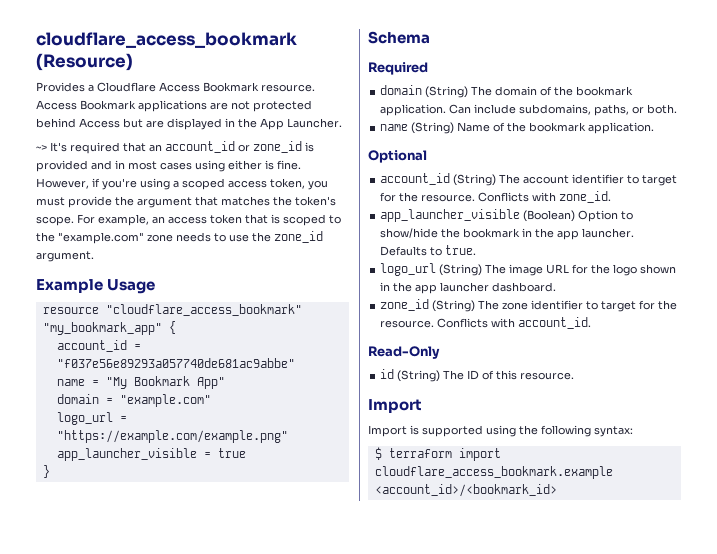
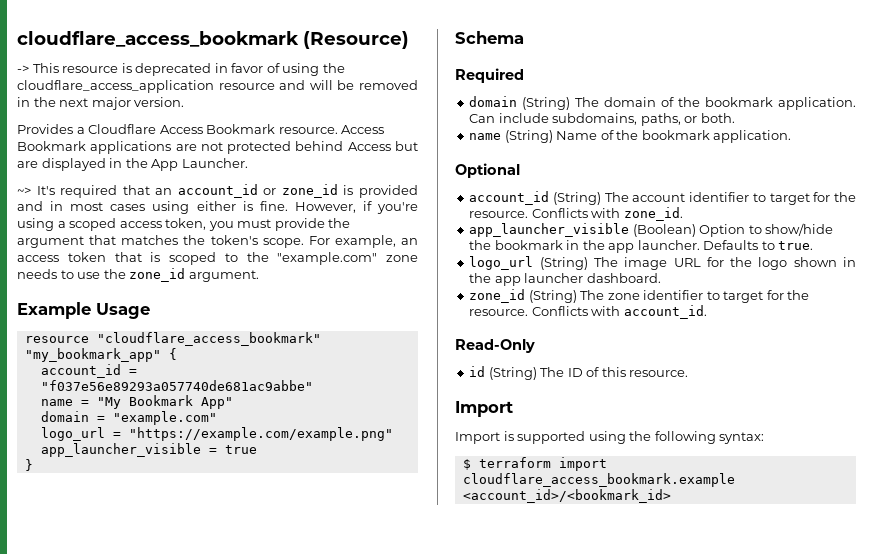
+ -> This resource is deprecated in favor of using the cloudflare_access_application resource and will be removed in the next major version.

